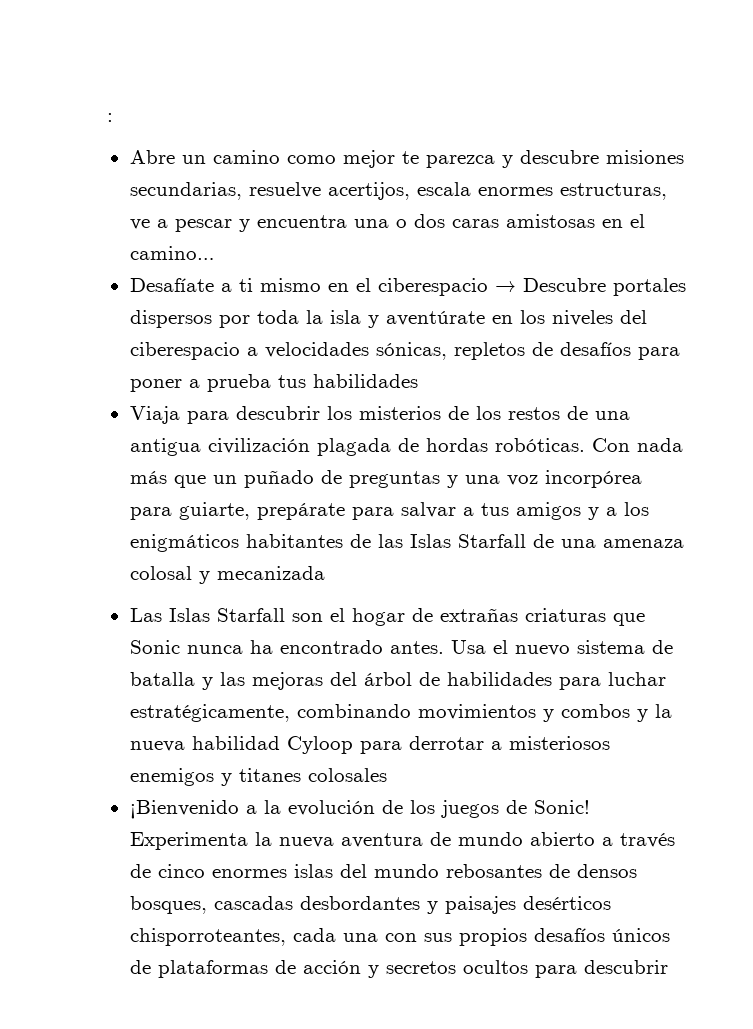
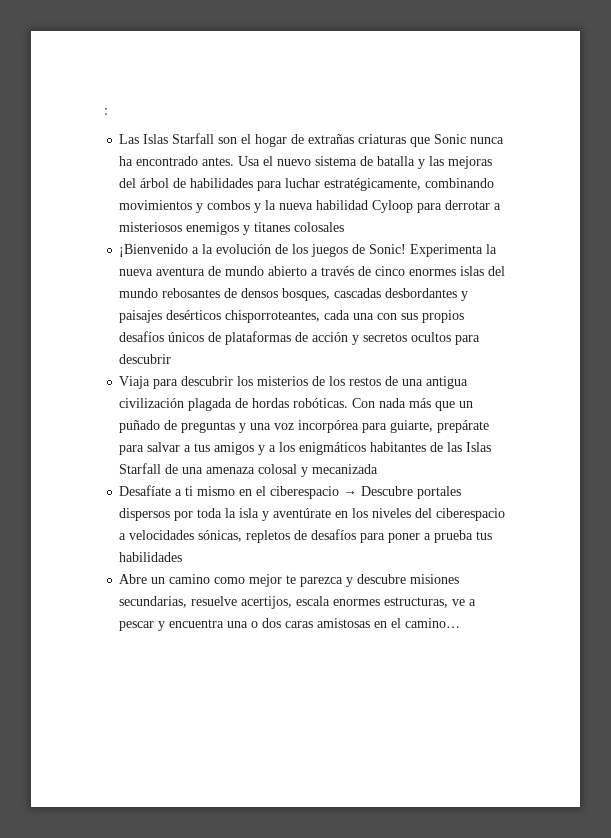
- Abre un camino como mejor te parezca y descubre misiones secundarias, resuelve acertijos, escala enormes estructuras, ve a pescar y encuentra una o dos caras amistosas en el camino…
- Desafíate a ti mismo en el ciberespacio → Descubre portales dispersos por toda la isla y aventúrate en los niveles del ciberespacio a velocidades sónicas, repletos de desafíos para poner a prueba tus habilidades
- Viaja para descubrir los misterios de los restos de una antigua civilización plagada de hordas robóticas. Con nada más que un puñado de preguntas y una voz incorpórea para guiarte, prepárate para salvar a tus amigos y a los enigmáticos habitantes de las Islas Starfall de una amenaza colosal y mecanizada
+ Viaja para descubrir los misterios de los restos de una antigua civilización plagada de hordas robóticas. Con nada más que un puñado de preguntas y una voz incorpórea para guiarte, prepárate para salvar a tus amigos y a los enigmáticos habitantes de las Islas Starfall de una amenaza colosal y mecanizada
+ Desafíate a ti mismo en el ciberespacio → Descubre portales dispersos por toda la isla y aventúrate en los niveles del ciberespacio a velocidades sónicas, repletos de desafíos para poner a prueba tus habilidades
+ Abre un camino como mejor te parezca y descubre misiones secundarias, resuelve acertijos, escala enormes estructuras, ve a pescar y encuentra una o dos caras amistosas en el camino…

